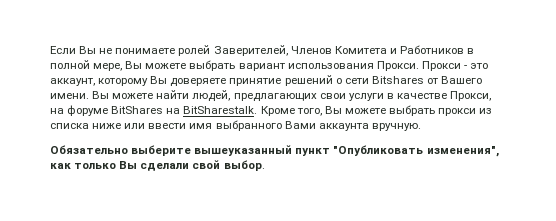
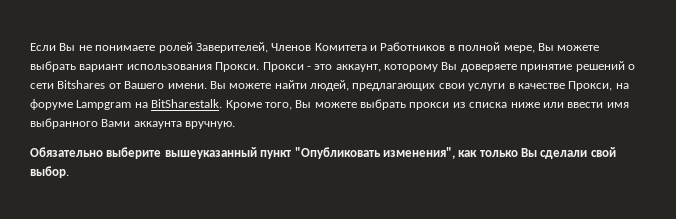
- Вы можете найти людей, предлагающих свои услуги в качестве Прокси, на форуме BitShares на BitSharestalk.
+ Вы можете найти людей, предлагающих свои услуги в качестве Прокси, на форуме Lampgram на BitSharestalk.

